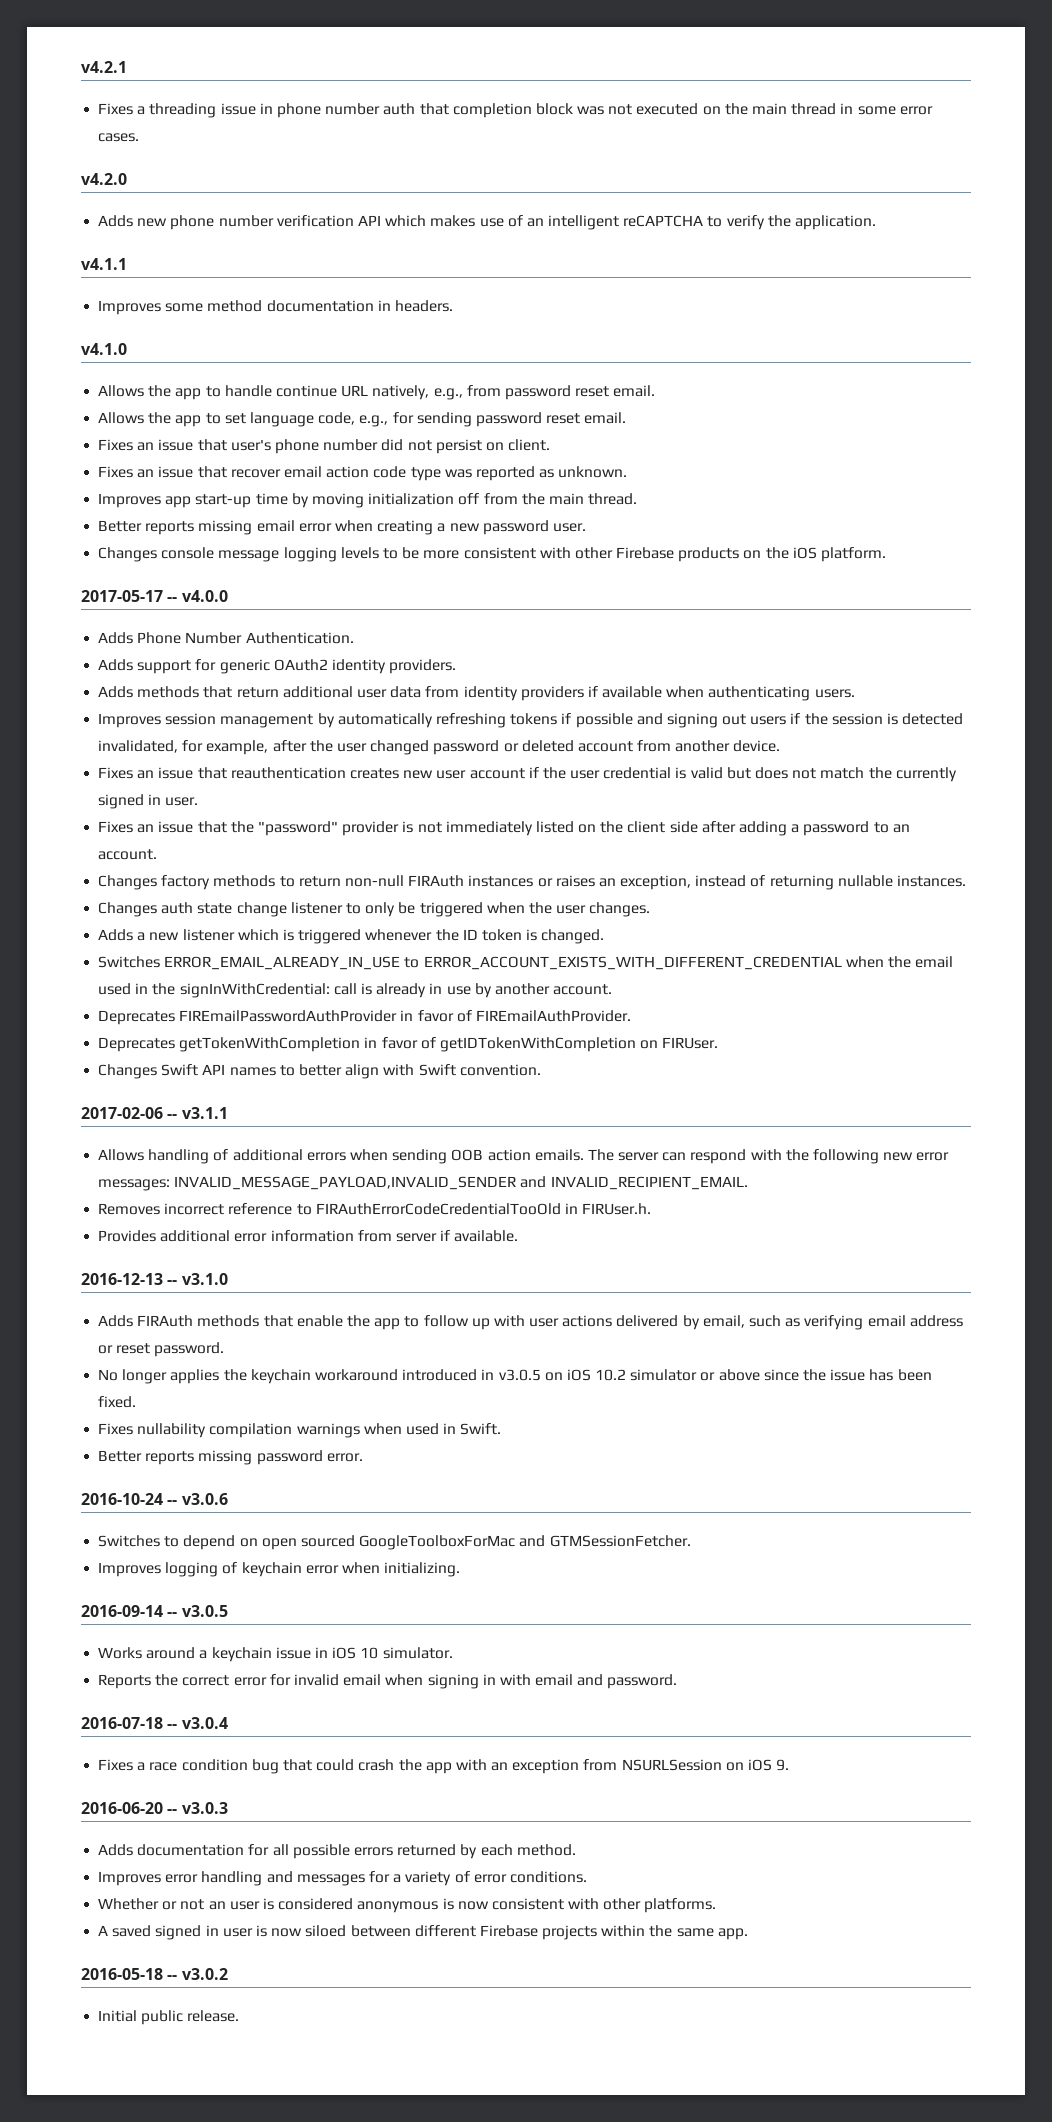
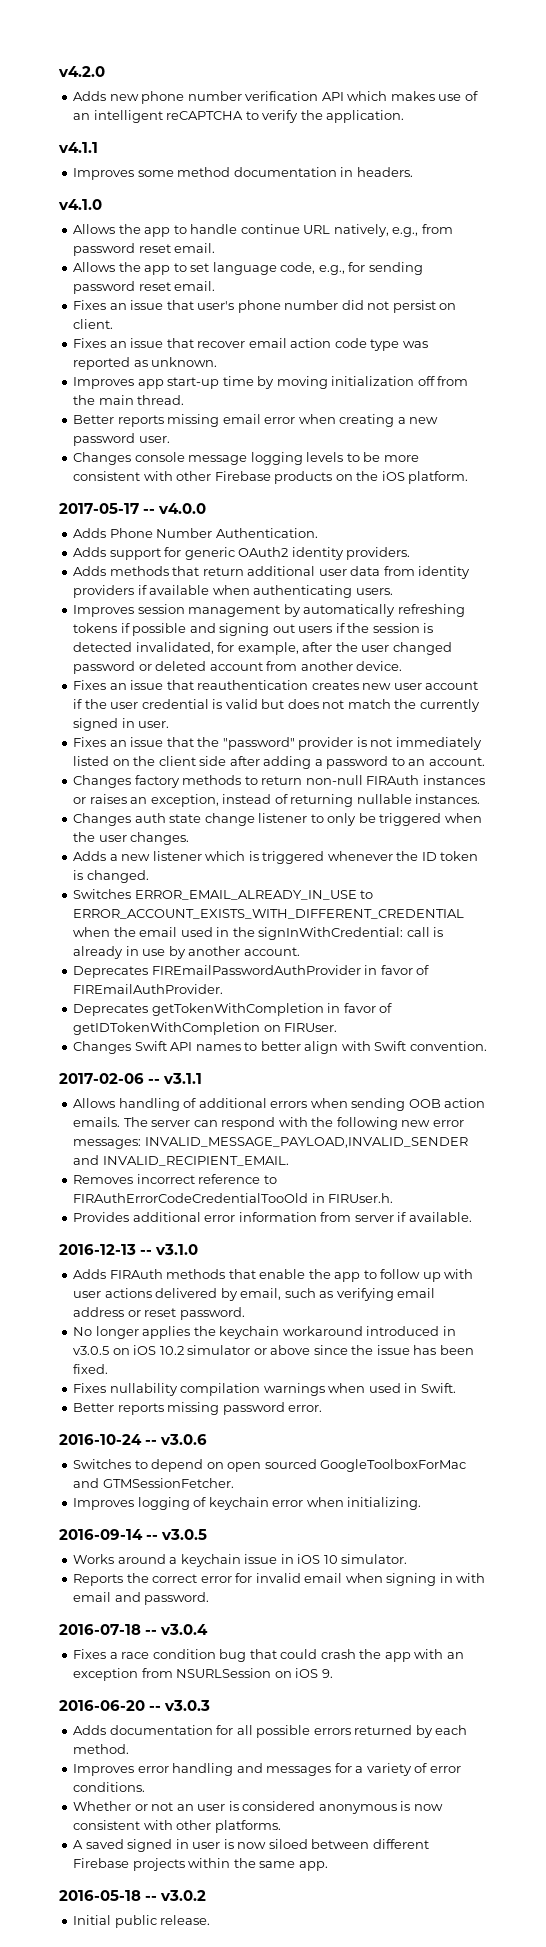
- v4.2.1
- Fixes a threading issue in phone number auth that completion block was not executed on the main thread in some error cases.

